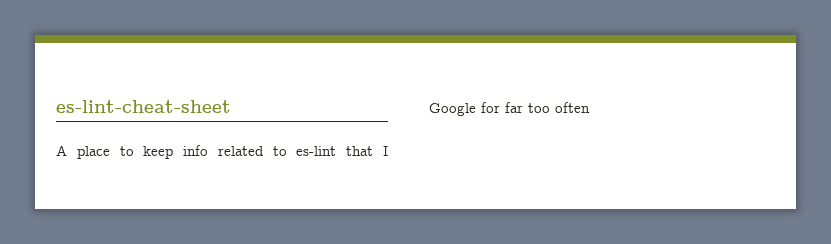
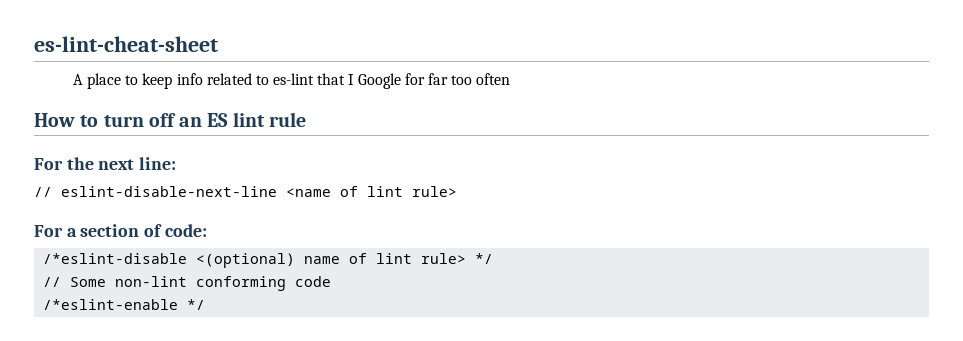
+ How to turn off an ES lint rule
+ For the next line:
+ // eslint-disable-next-line <name of lint rule>
+ For a section of code:
+ /*eslint-disable <(optional) name of lint rule> */
+ // Some non-lint conforming code
+ /*eslint-enable */

